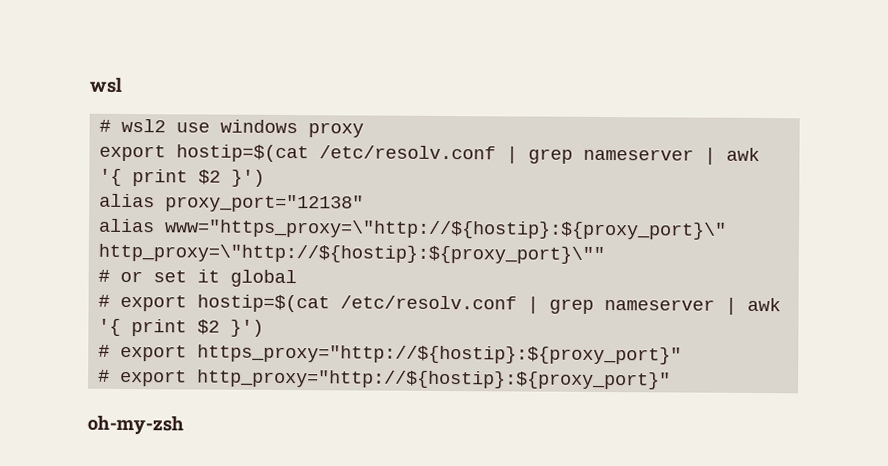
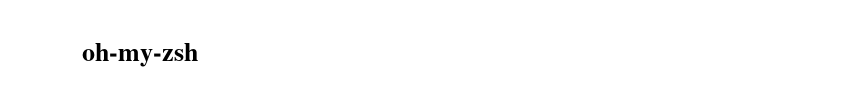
- wsl
- # wsl2 use windows proxy
- export hostip=$(cat /etc/resolv.conf | grep nameserver | awk '{ print $2 }')
- alias proxy_port="12138"
- alias www="https_proxy=\"http://${hostip}:${proxy_port}\" http_proxy=\"http://${hostip}:${proxy_port}\""
- # or set it global
- # export hostip=$(cat /etc/resolv.conf | grep nameserver | awk '{ print $2 }')
- # export https_proxy="http://${hostip}:${proxy_port}"
- # export http_proxy="http://${hostip}:${proxy_port}"

